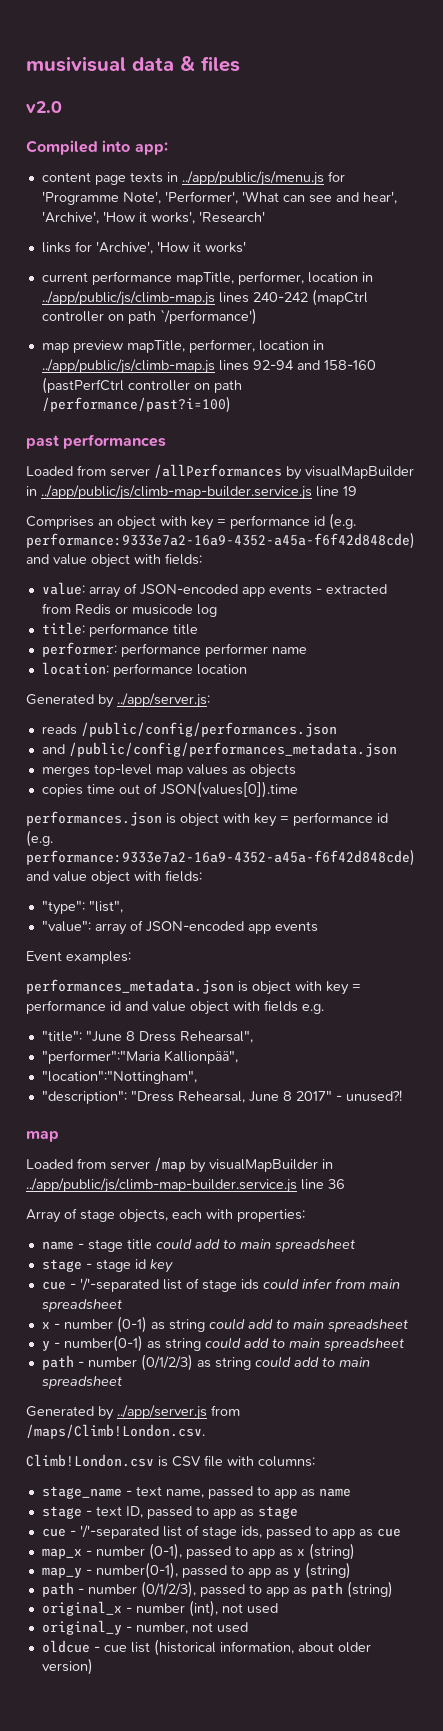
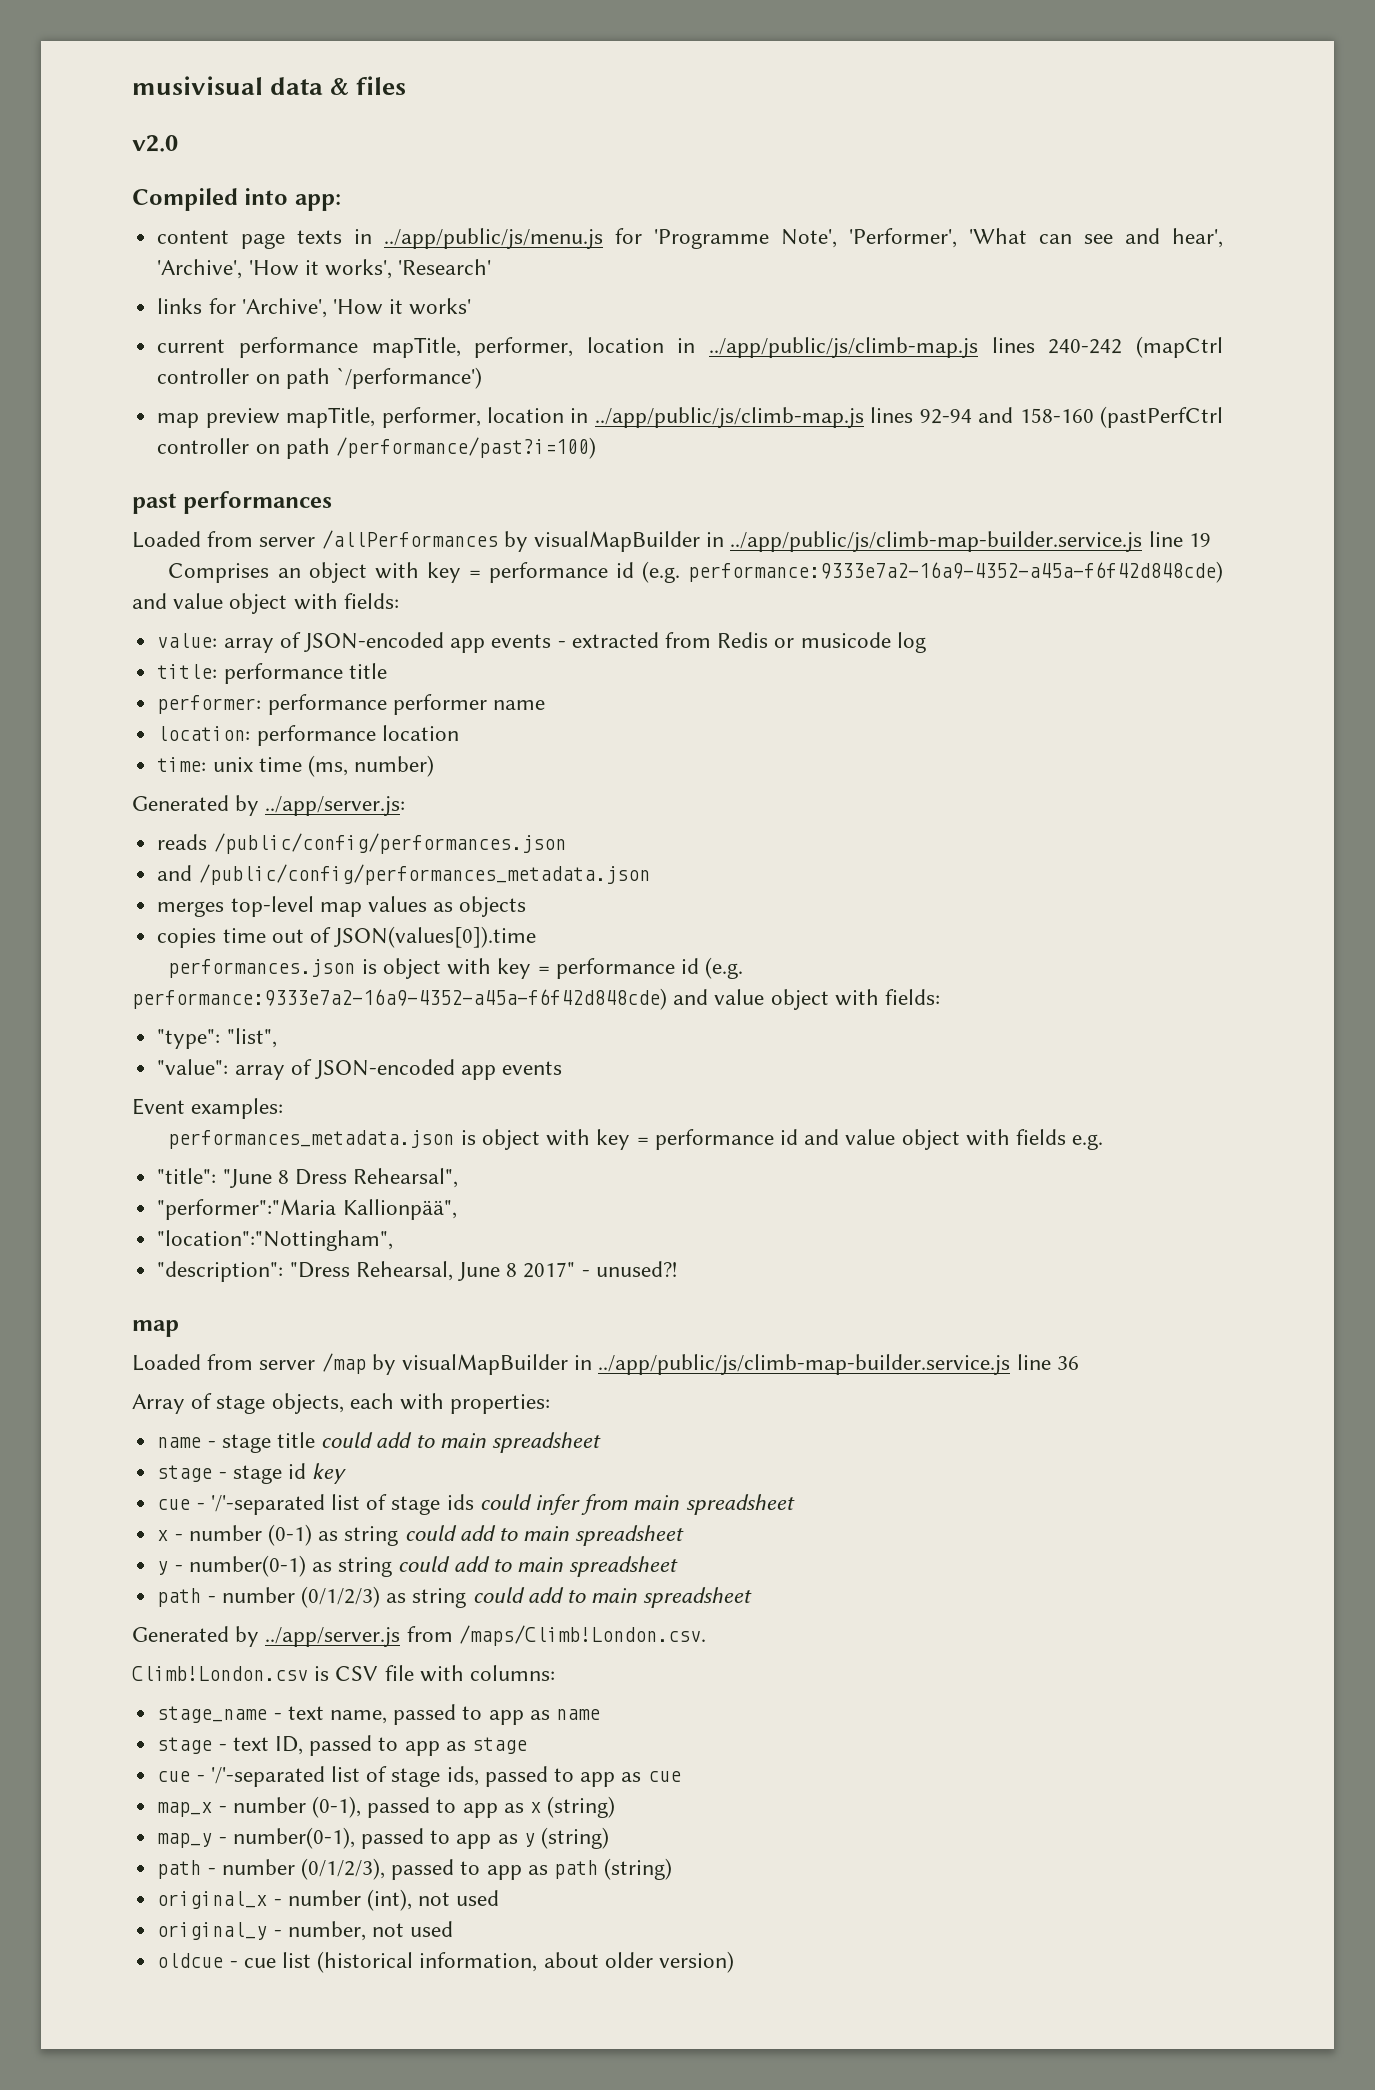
+ time: unix time (ms, number)

